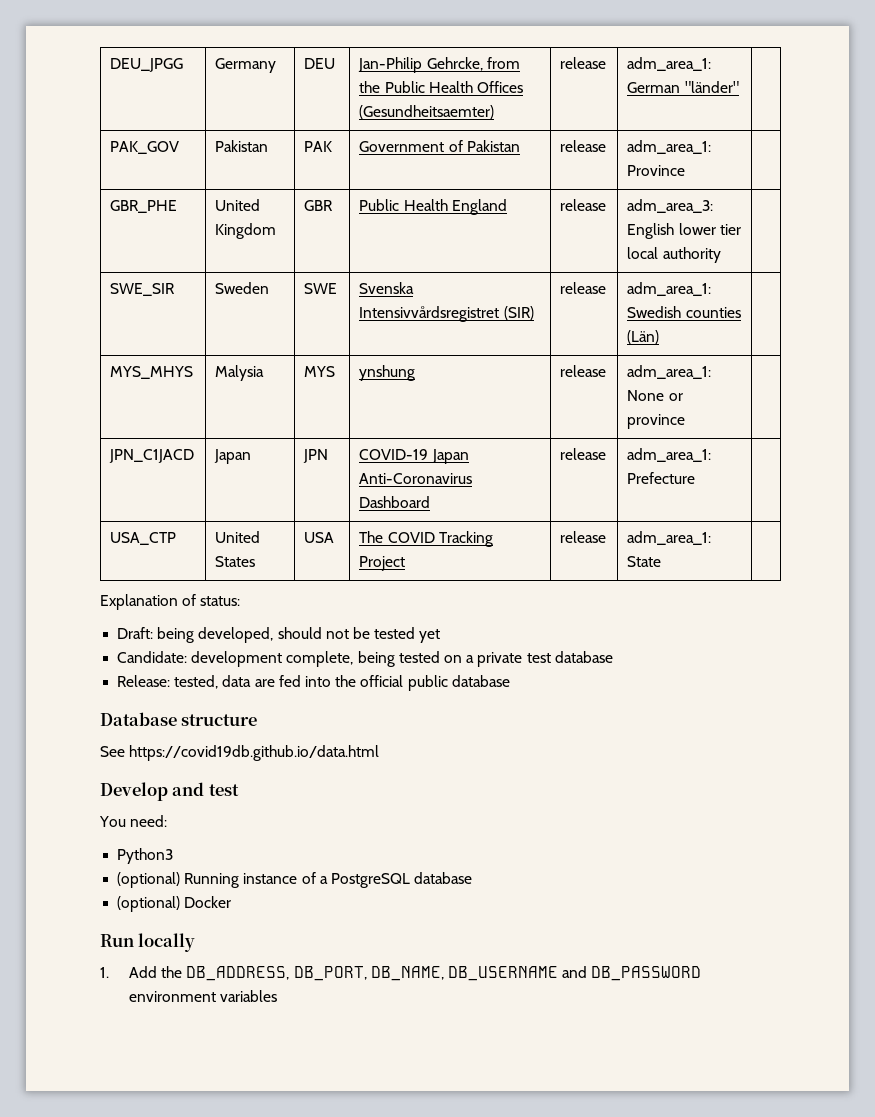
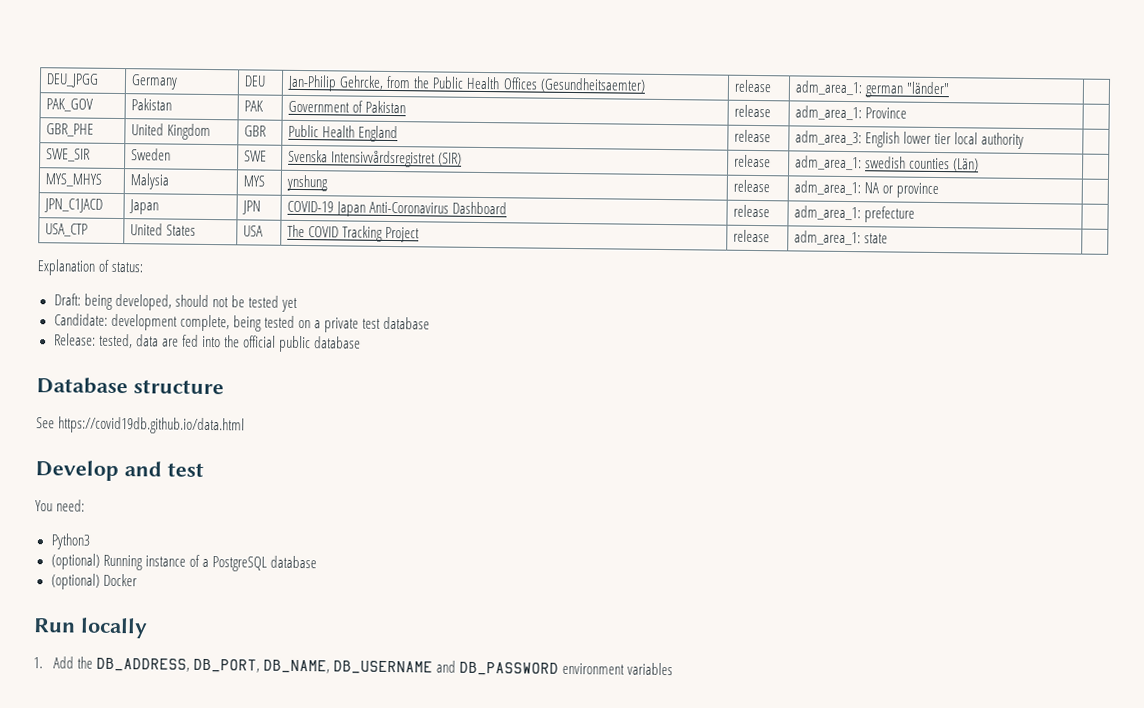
- DEU_JPGG | Germany | DEU | Jan-Philip Gehrcke, from the Public Health Offices (Gesundheitsaemter) | release | adm_area_1: German "länder" |
+ DEU_JPGG | Germany | DEU | Jan-Philip Gehrcke, from the Public Health Offices (Gesundheitsaemter) | release | adm_area_1: german "länder" |
- SWE_SIR | Sweden | SWE | Svenska Intensivvårdsregistret (SIR) | release | adm_area_1: Swedish counties (Län) |
+ SWE_SIR | Sweden | SWE | Svenska Intensivvårdsregistret (SIR) | release | adm_area_1: swedish counties (Län) |
- MYS_MHYS | Malysia | MYS | ynshung | release | adm_area_1: None or province |
+ MYS_MHYS | Malysia | MYS | ynshung | release | adm_area_1: NA or province |
- JPN_C1JACD | Japan | JPN | COVID-19 Japan Anti-Coronavirus Dashboard | release | adm_area_1: Prefecture |
+ JPN_C1JACD | Japan | JPN | COVID-19 Japan Anti-Coronavirus Dashboard | release | adm_area_1: prefecture |
- USA_CTP | United States | USA | The COVID Tracking Project | release | adm_area_1: State |
+ USA_CTP | United States | USA | The COVID Tracking Project | release | adm_area_1: state |

